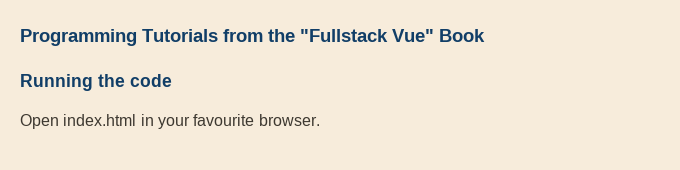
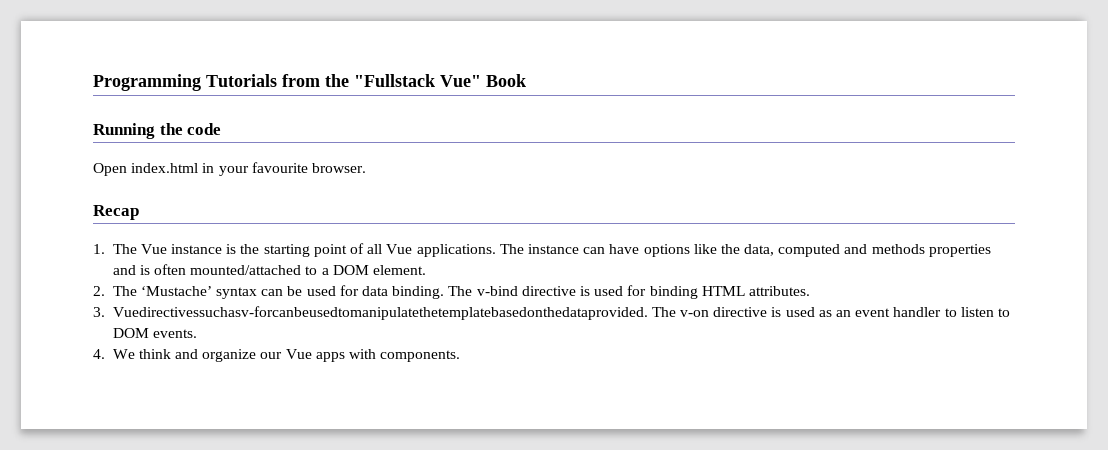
+ Recap
+ 1. The Vue instance is the starting point of all Vue applications. The instance can have options like the data, computed and methods properties and is often mounted/attached to a DOM element.
+ 2. The ‘Mustache’ syntax can be used for data binding. The v-bind directive is used for binding HTML attributes.
+ 3. Vuedirectivessuchasv-forcanbeusedtomanipulatethetemplatebasedonthedataprovided. The v-on directive is used as an event handler to listen to DOM events.
+ 4. We think and organize our Vue apps with components.

